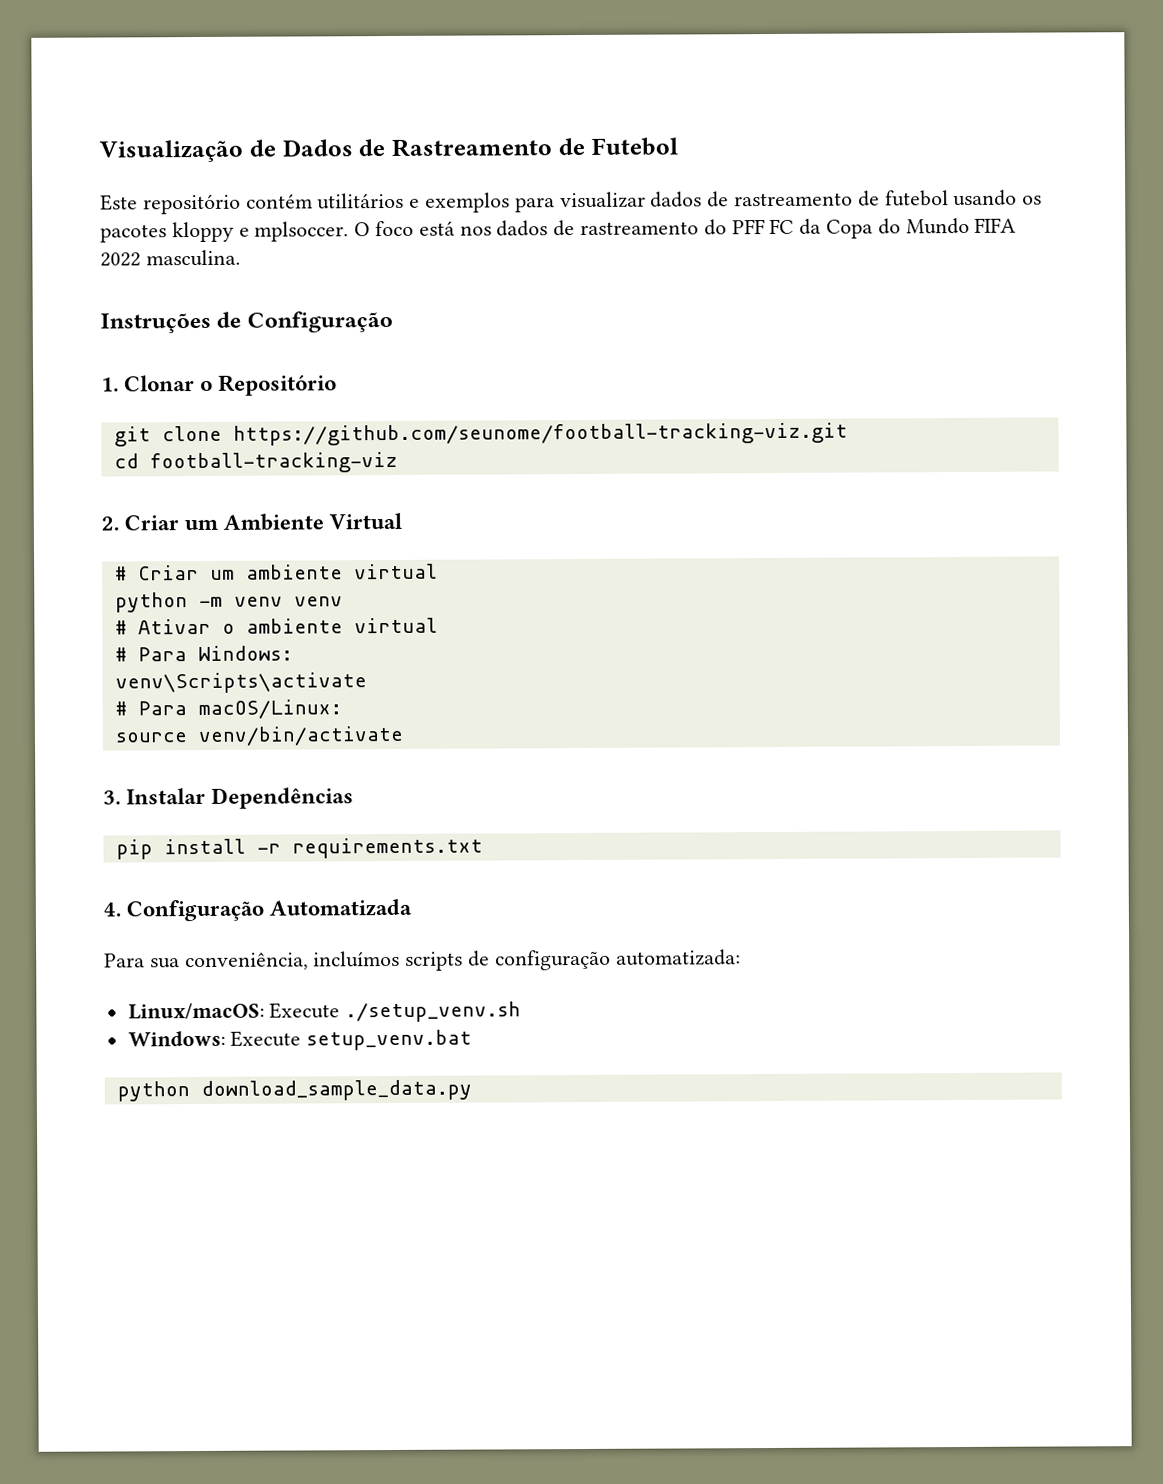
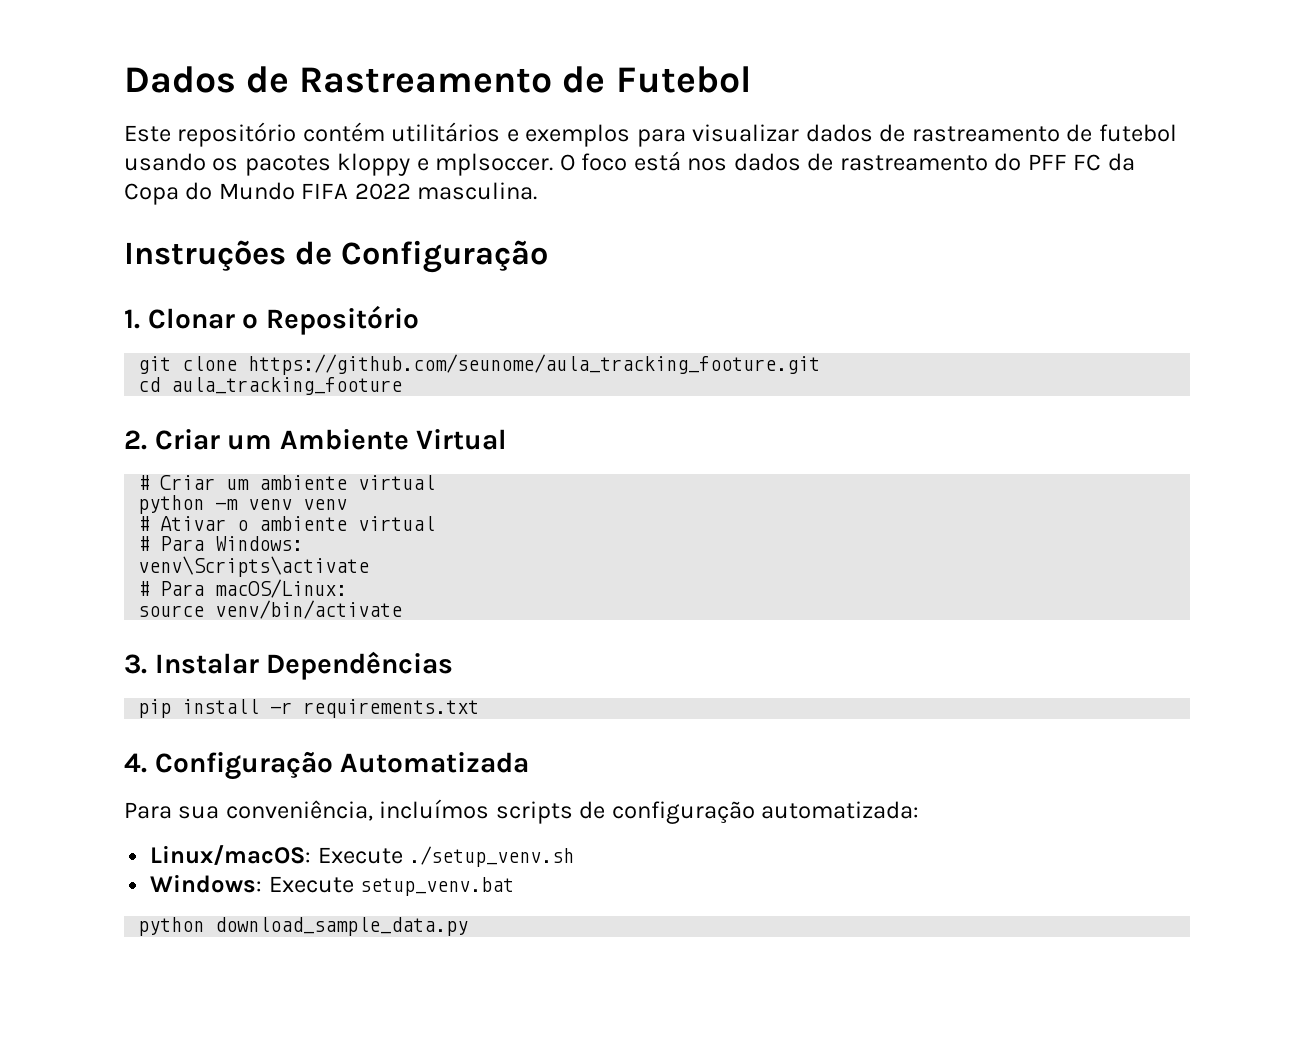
- Visualização de Dados de Rastreamento de Futebol
+ Dados de Rastreamento de Futebol
- git clone https://github.com/seunome/football-tracking-viz.git
+ git clone https://github.com/seunome/aula_tracking_footure.git
- cd football-tracking-viz
+ cd aula_tracking_footure

